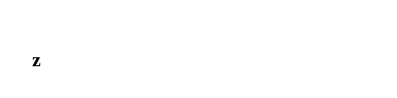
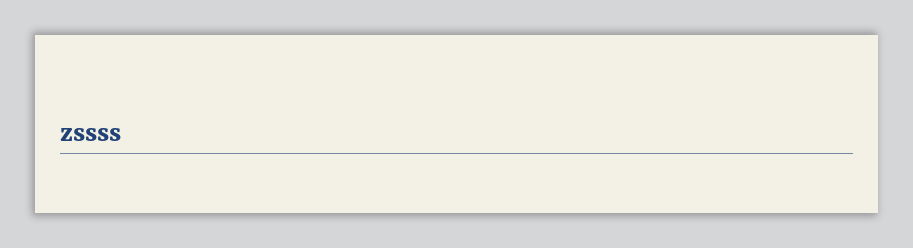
- z
+ zssss

